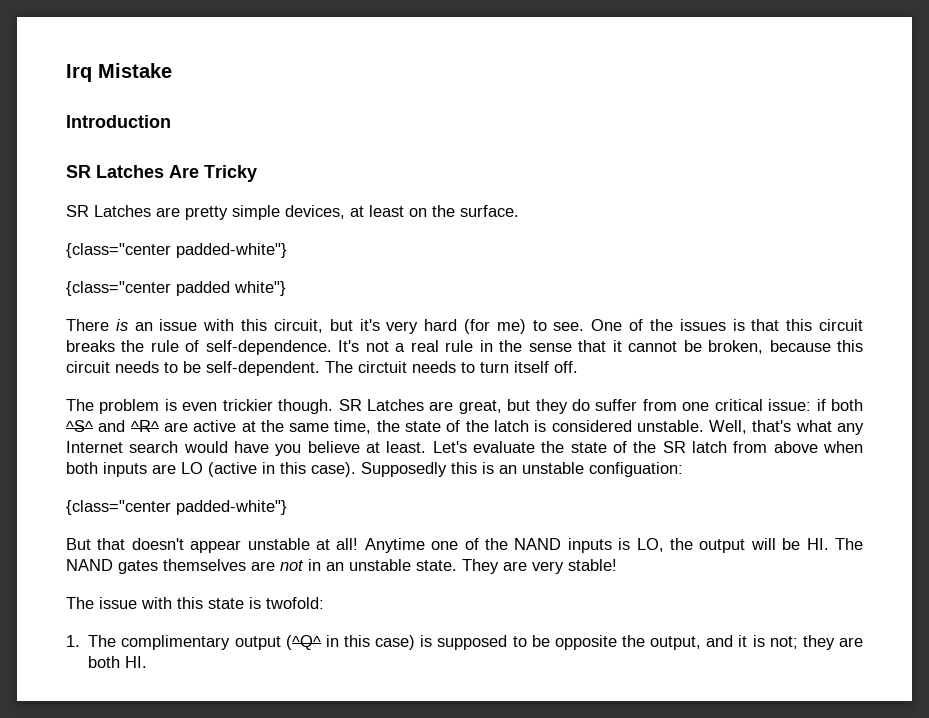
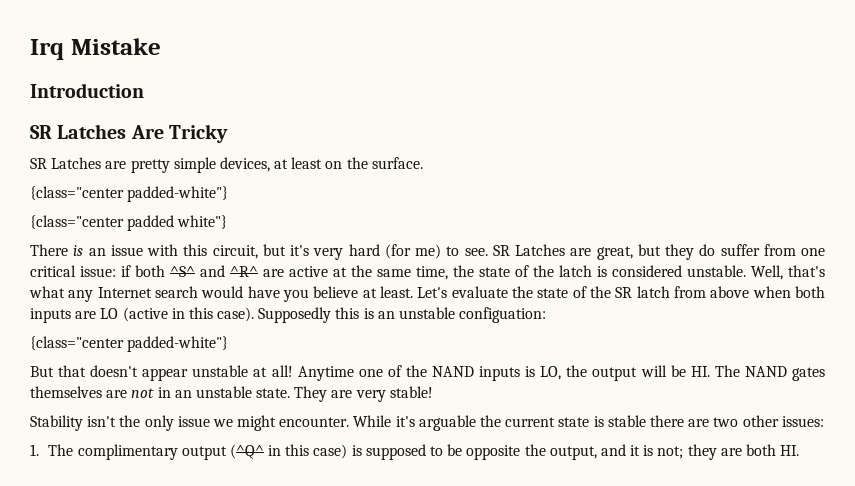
- One of the issues is that this circuit breaks the rule of self-dependence. It's not a real rule in the sense that it cannot be broken, because this circuit needs to be self-dependent. The circtuit needs to turn itself off.
- The problem is even trickier though.
- The issue with this state is twofold:
+ Stability isn't the only issue we might encounter. While it's arguable the current state is stable there are two other issues:

